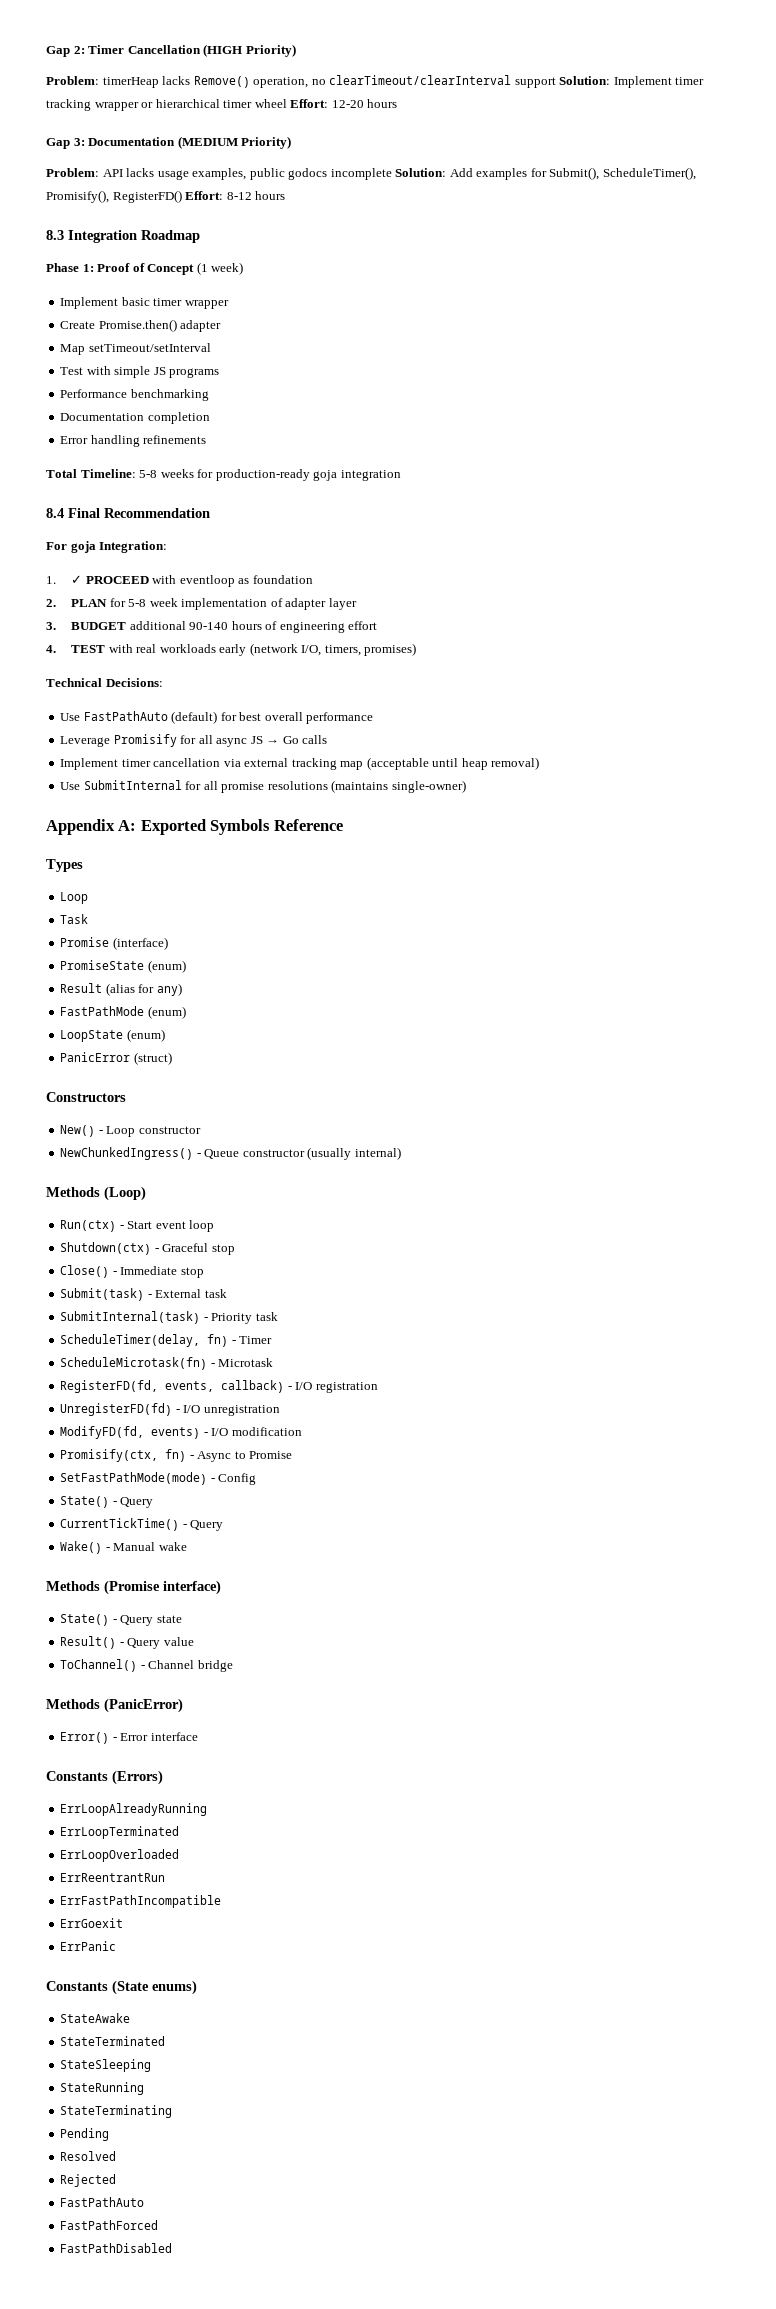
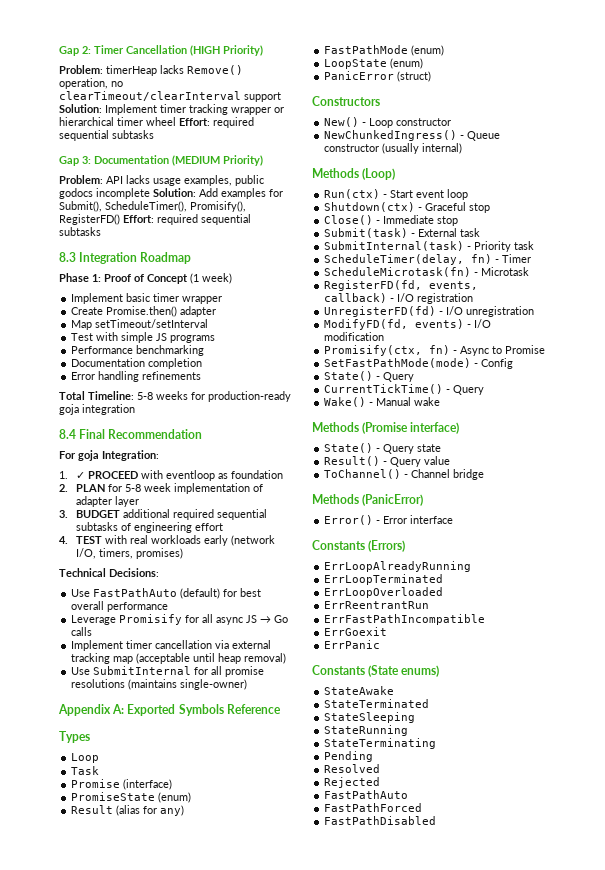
- Problem: timerHeap lacks Remove() operation, no clearTimeout/clearInterval support Solution: Implement timer tracking wrapper or hierarchical timer wheel Effort: 12-20 hours
+ Problem: timerHeap lacks Remove() operation, no clearTimeout/clearInterval support Solution: Implement timer tracking wrapper or hierarchical timer wheel Effort: required sequential subtasks
- Problem: API lacks usage examples, public godocs incomplete Solution: Add examples for Submit(), ScheduleTimer(), Promisify(), RegisterFD() Effort: 8-12 hours
+ Problem: API lacks usage examples, public godocs incomplete Solution: Add examples for Submit(), ScheduleTimer(), Promisify(), RegisterFD() Effort: required sequential subtasks
- 3. BUDGET additional 90-140 hours of engineering effort
+ 3. BUDGET additional required sequential subtasks of engineering effort

